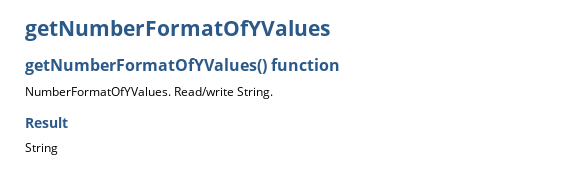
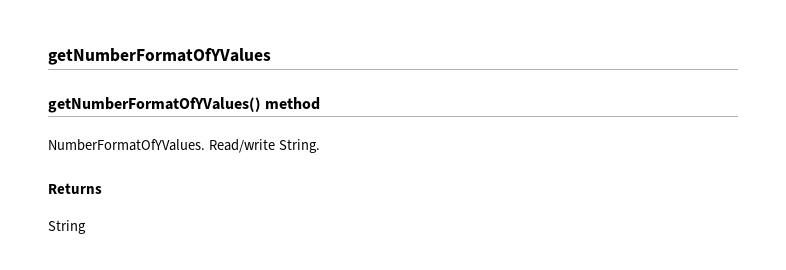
- getNumberFormatOfYValues() function
+ getNumberFormatOfYValues() method
- Result
+ Returns

